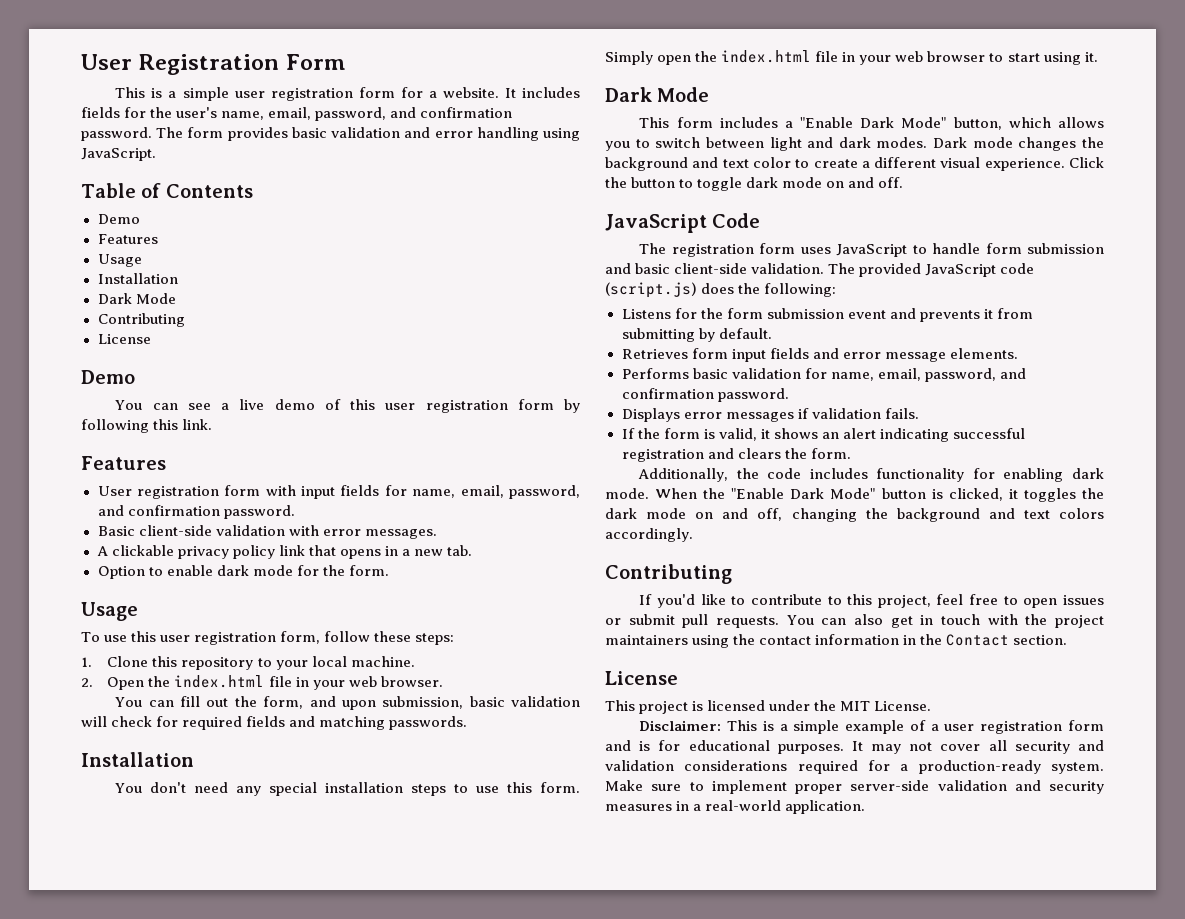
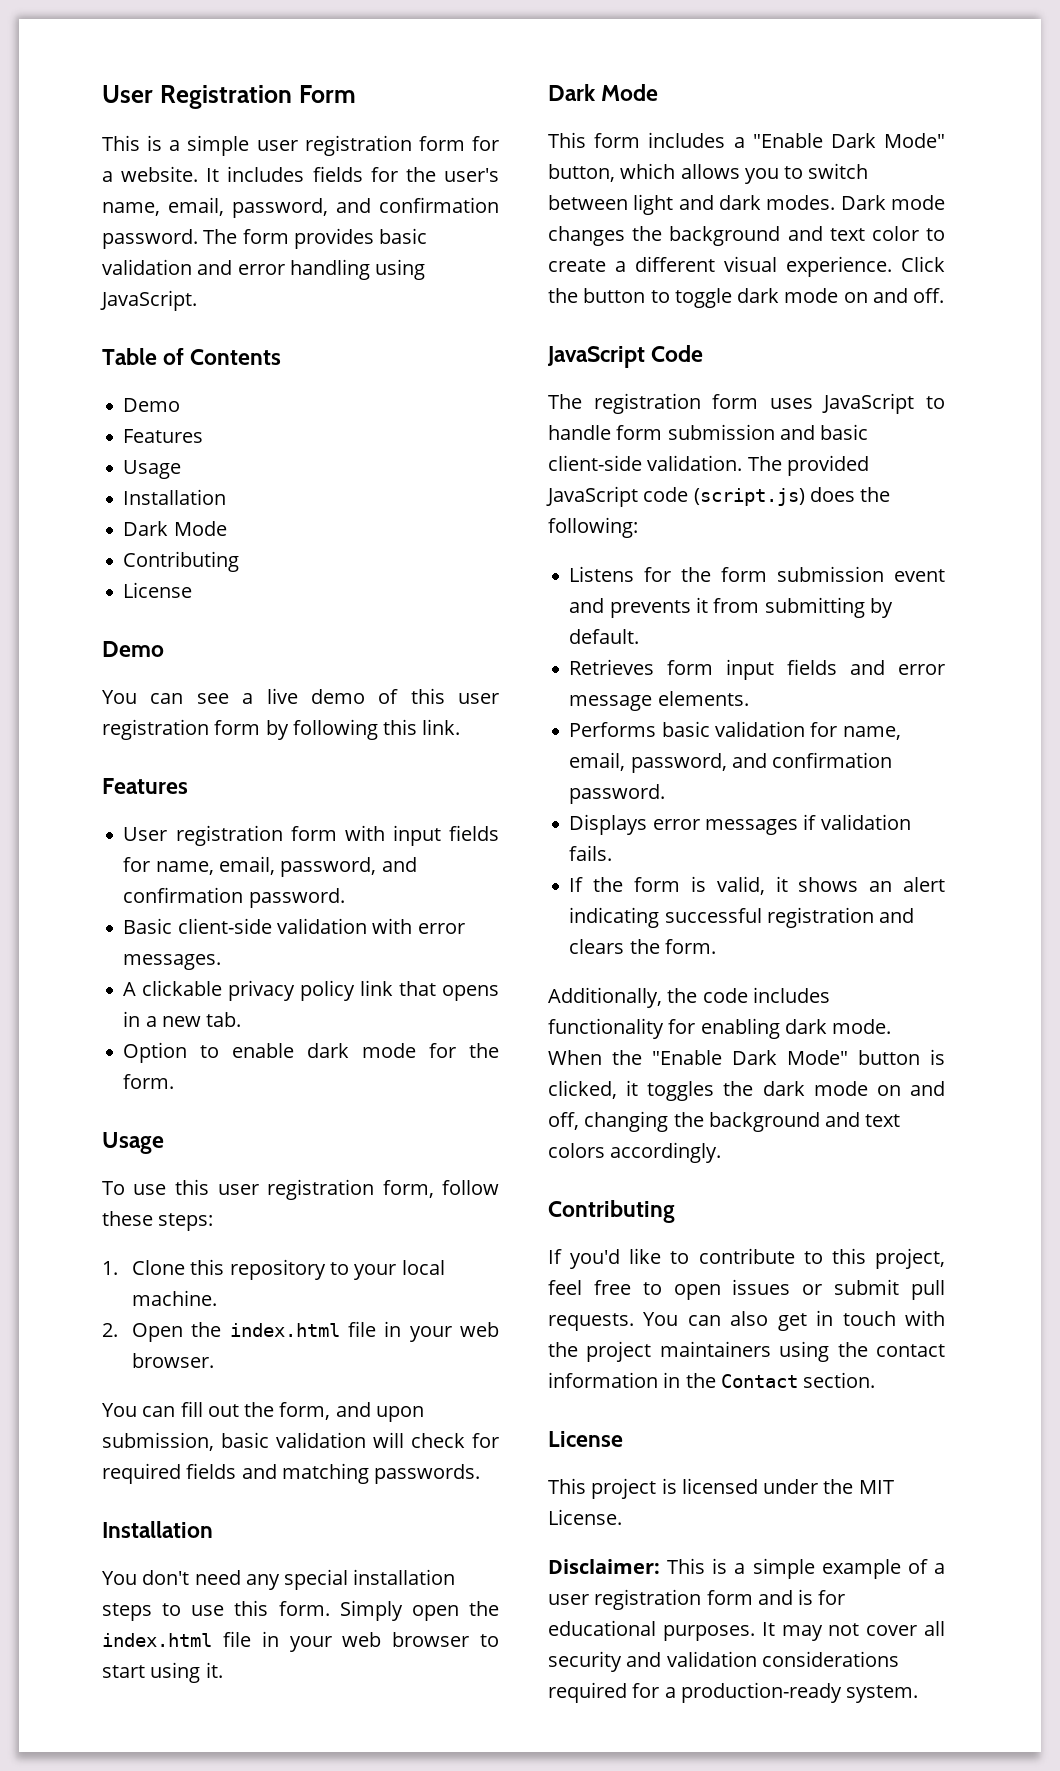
- Make sure to implement proper server-side validation and security measures in a real-world application.

